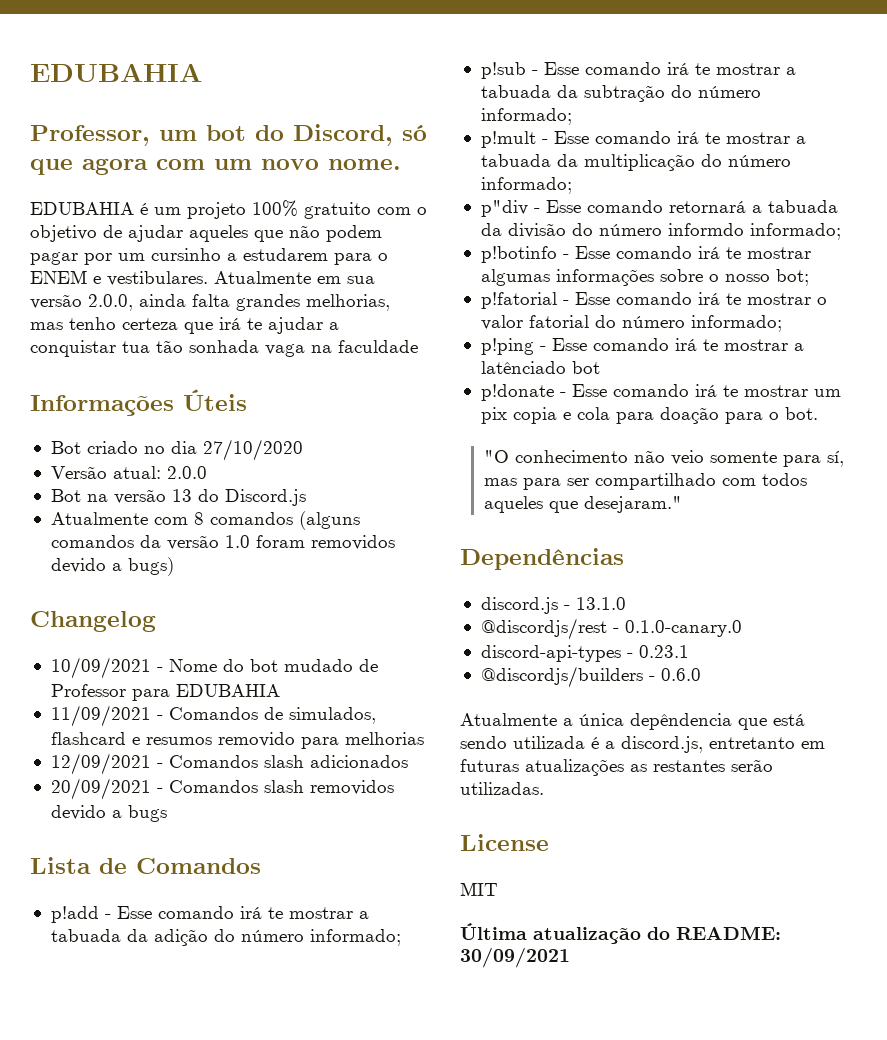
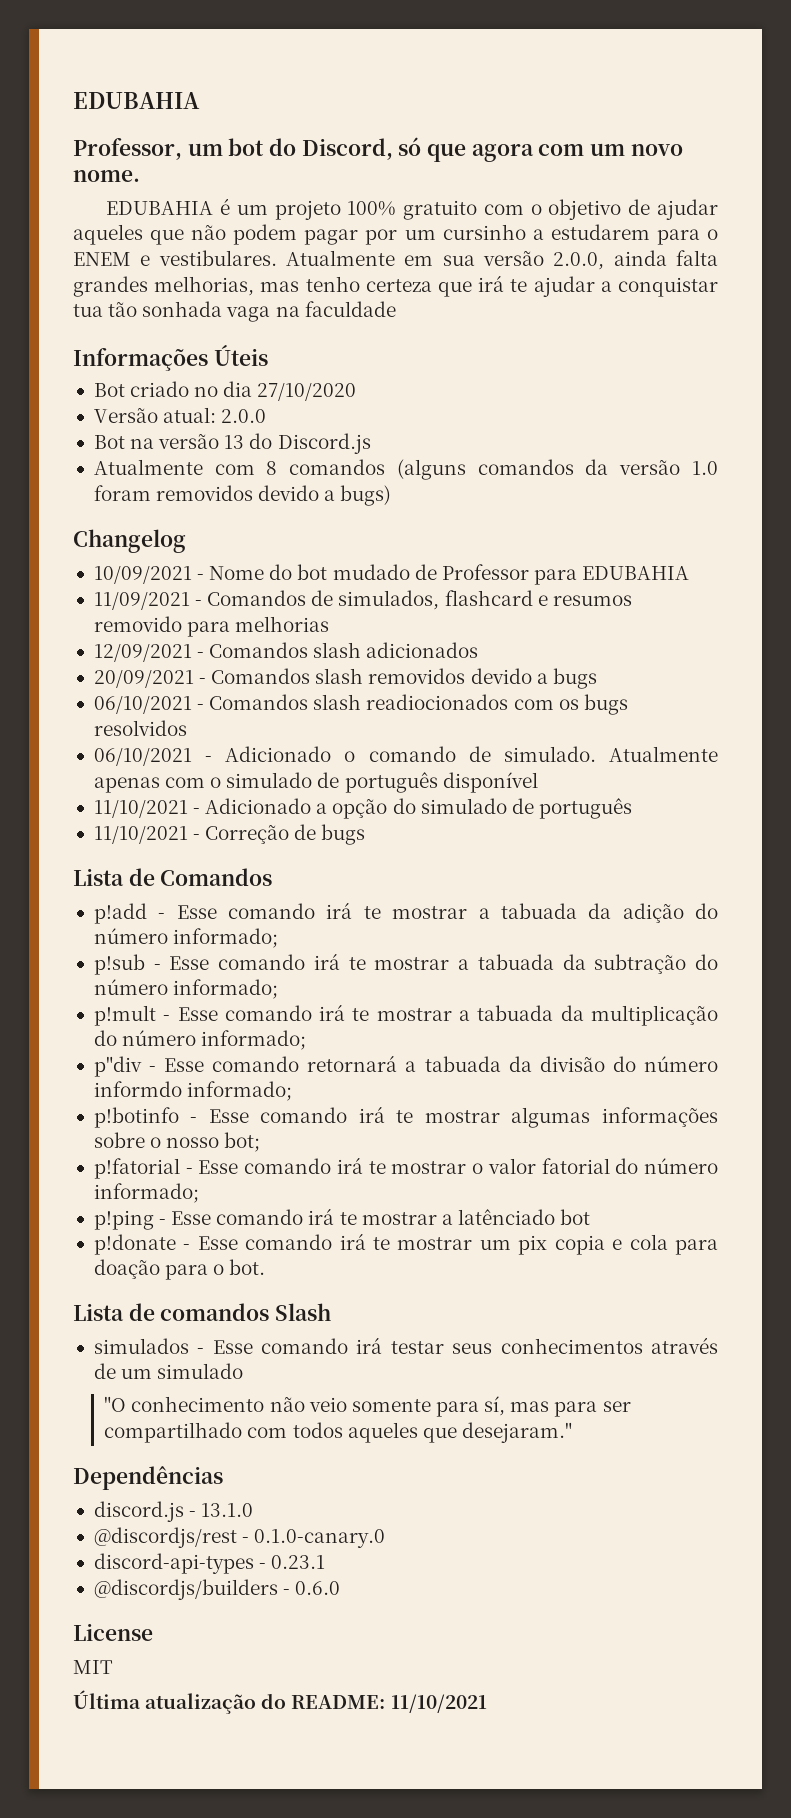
+ 06/10/2021 - Comandos slash readiocionados com os bugs resolvidos
+ 06/10/2021 - Adicionado o comando de simulado. Atualmente apenas com o simulado de português disponível
+ 11/10/2021 - Adicionado a opção do simulado de português
+ 11/10/2021 - Correção de bugs
+ Lista de comandos Slash
+ simulados - Esse comando irá testar seus conhecimentos através de um simulado
- Atualmente a única depêndencia que está sendo utilizada é a discord.js, entretanto em futuras atualizações as restantes serão utilizadas.
- Última atualização do README: 30/09/2021
+ Última atualização do README: 11/10/2021

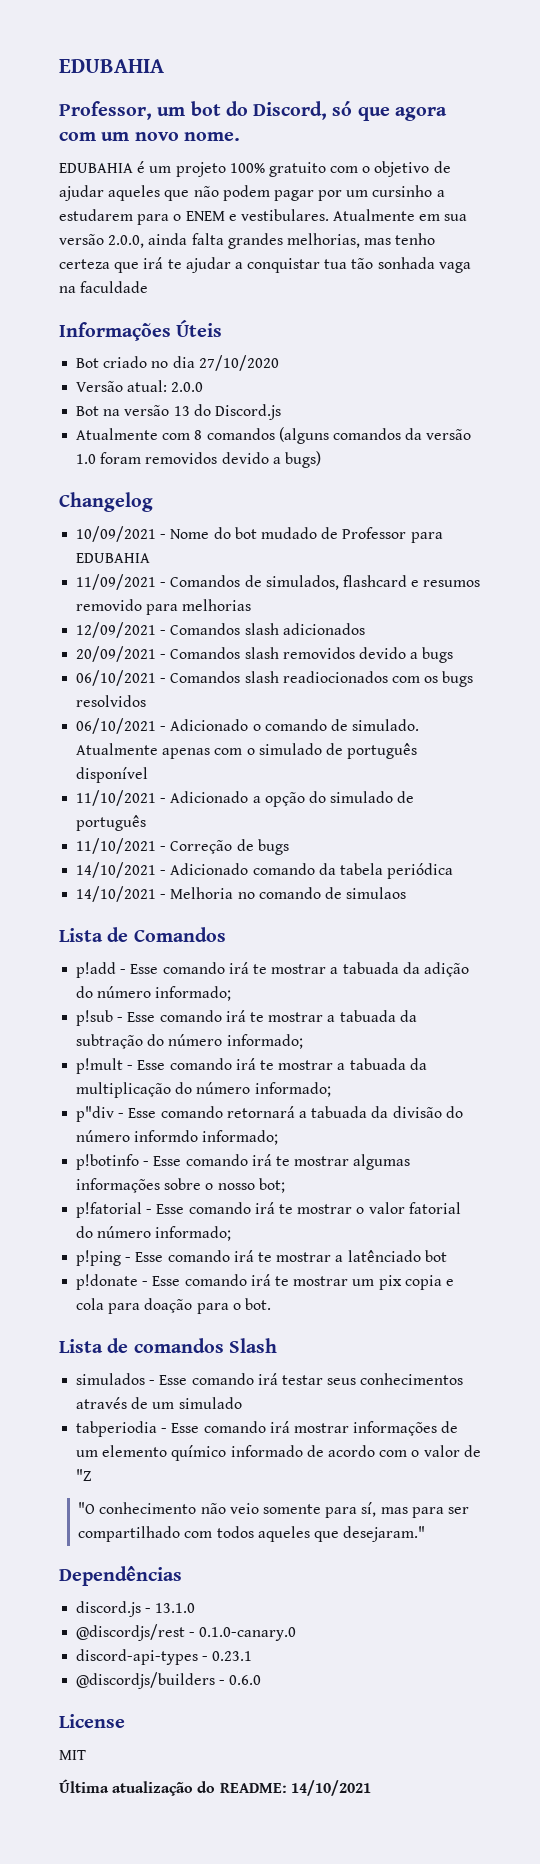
+ 14/10/2021 - Adicionado comando da tabela periódica
+ 14/10/2021 - Melhoria no comando de simulaos
+ tabperiodia - Esse comando irá mostrar informações de um elemento químico informado de acordo com o valor de "Z
- Última atualização do README: 11/10/2021
+ Última atualização do README: 14/10/2021

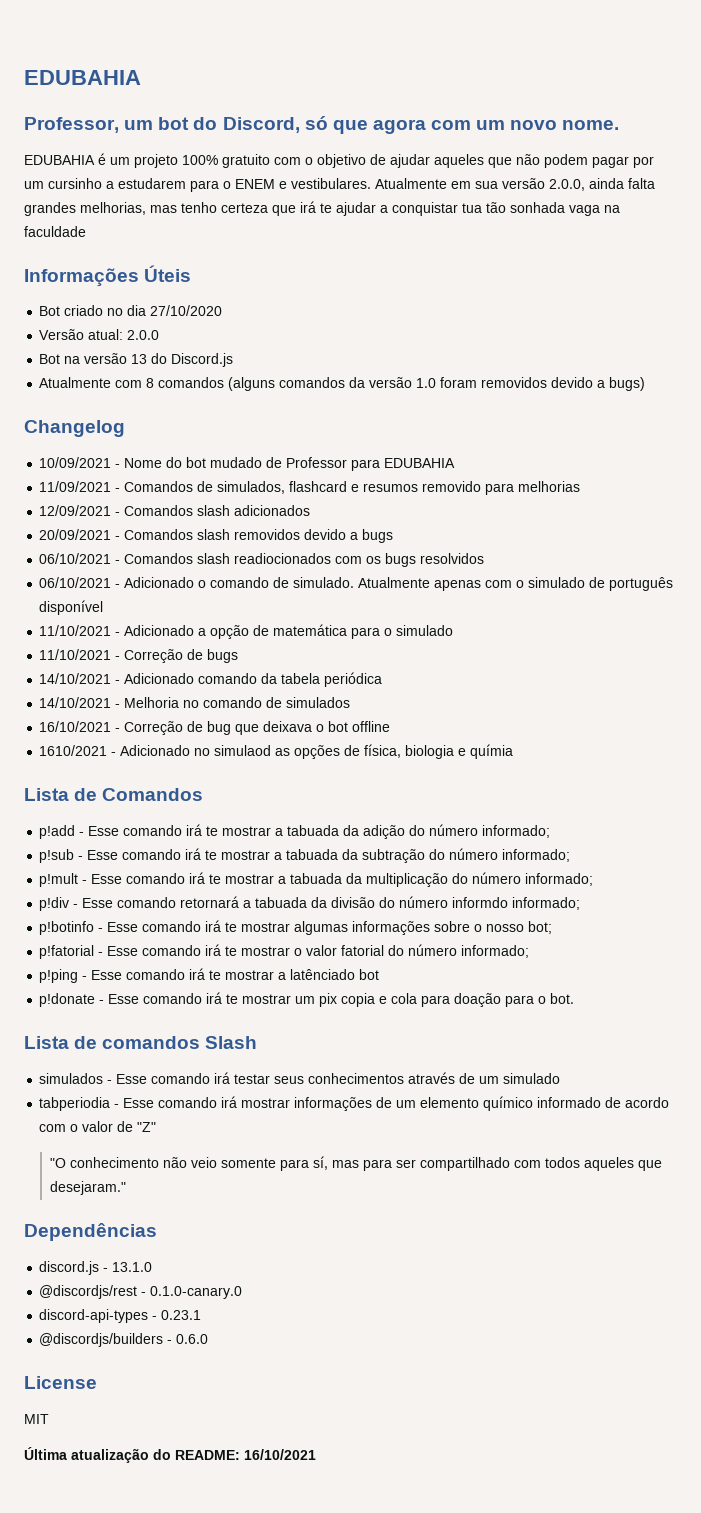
- 11/10/2021 - Adicionado a opção do simulado de português
+ 11/10/2021 - Adicionado a opção de matemática para o simulado
- 14/10/2021 - Melhoria no comando de simulaos
+ 14/10/2021 - Melhoria no comando de simulados
+ 16/10/2021 - Correção de bug que deixava o bot offline
+ 1610/2021 - Adicionado no simulaod as opções de física, biologia e químia
- p"div - Esse comando retornará a tabuada da divisão do número informdo informado;
+ p!div - Esse comando retornará a tabuada da divisão do número informdo informado;
- tabperiodia - Esse comando irá mostrar informações de um elemento químico informado de acordo com o valor de "Z
+ tabperiodia - Esse comando irá mostrar informações de um elemento químico informado de acordo com o valor de "Z"
- Última atualização do README: 14/10/2021
+ Última atualização do README: 16/10/2021

